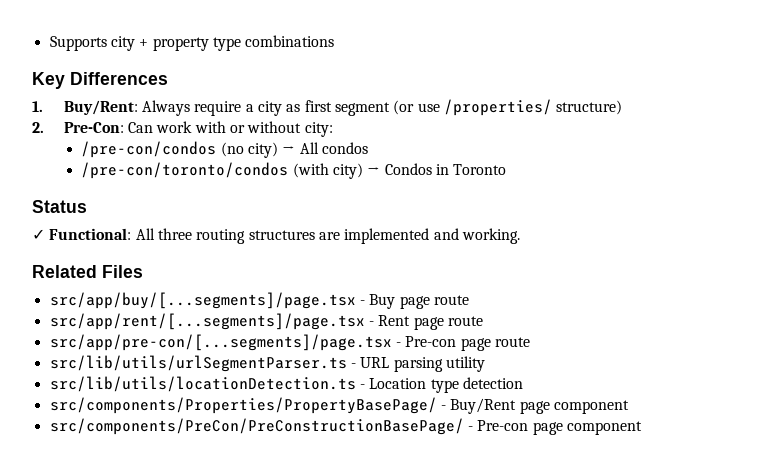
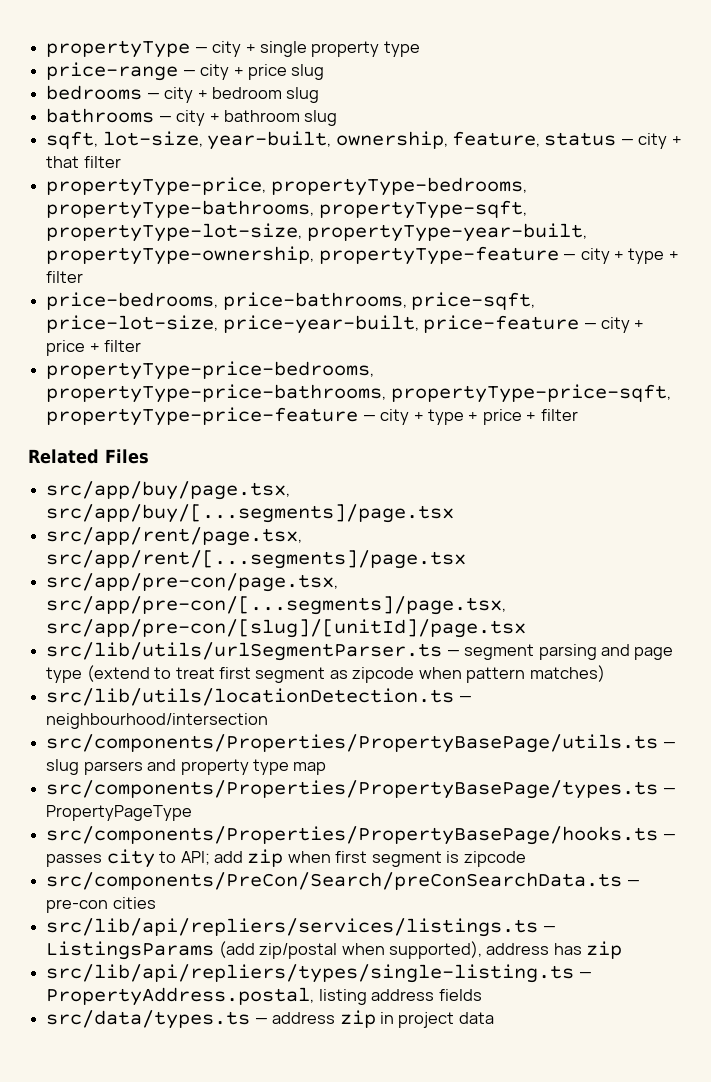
- Supports city + property type combinations
- Key Differences
- 1. Buy/Rent: Always require a city as first segment (or use /properties/ structure)
- 2. Pre-Con: Can work with or without city:
- /pre-con/condos (no city) → All condos
- /pre-con/toronto/condos (with city) → Condos in Toronto
- Status
- ✓ Functional: All three routing structures are implemented and working.
+ propertyType — city + single property type
+ price-range — city + price slug
+ bedrooms — city + bedroom slug
+ bathrooms — city + bathroom slug
+ sqft, lot-size, year-built, ownership, feature, status — city + that filter
+ propertyType-price, propertyType-bedrooms, propertyType-bathrooms, propertyType-sqft, propertyType-lot-size, propertyType-year-built, propertyType-ownership, propertyType-feature — city + type + filter
+ price-bedrooms, price-bathrooms, price-sqft, price-lot-size, price-year-built, price-feature — city + price + filter
+ propertyType-price-bedrooms, propertyType-price-bathrooms, propertyType-price-sqft, propertyType-price-feature — city + type + price + filter
- src/app/buy/[...segments]/page.tsx - Buy page route
- src/app/rent/[...segments]/page.tsx - Rent page route
- src/app/pre-con/[...segments]/page.tsx - Pre-con page route
- src/lib/utils/urlSegmentParser.ts - URL parsing utility
- src/lib/utils/locationDetection.ts - Location type detection
- src/components/Properties/PropertyBasePage/ - Buy/Rent page component
- src/components/PreCon/PreConstructionBasePage/ - Pre-con page component
+ src/app/buy/page.tsx, src/app/buy/[...segments]/page.tsx
+ src/app/rent/page.tsx, src/app/rent/[...segments]/page.tsx
+ src/app/pre-con/page.tsx, src/app/pre-con/[...segments]/page.tsx, src/app/pre-con/[slug]/[unitId]/page.tsx
+ src/lib/utils/urlSegmentParser.ts — segment parsing and page type (extend to treat first segment as zipcode when pattern matches)
+ src/lib/utils/locationDetection.ts — neighbourhood/intersection
+ src/components/Properties/PropertyBasePage/utils.ts — slug parsers and property type map
+ src/components/Properties/PropertyBasePage/types.ts — PropertyPageType
+ src/components/Properties/PropertyBasePage/hooks.ts — passes city to API; add zip when first segment is zipcode
+ src/components/PreCon/Search/preConSearchData.ts — pre-con cities
+ src/lib/api/repliers/services/listings.ts — ListingsParams (add zip/postal when supported), address has zip
+ src/lib/api/repliers/types/single-listing.ts — PropertyAddress.postal, listing address fields
+ src/data/types.ts — address zip in project data

